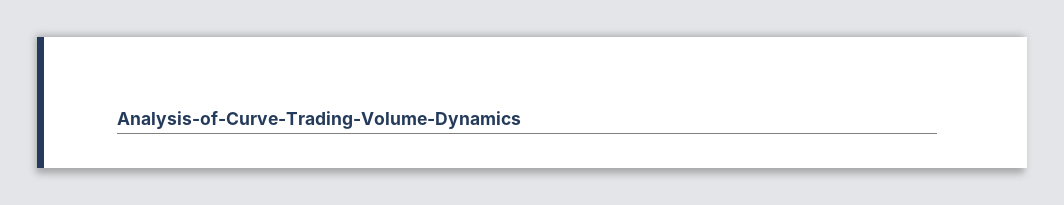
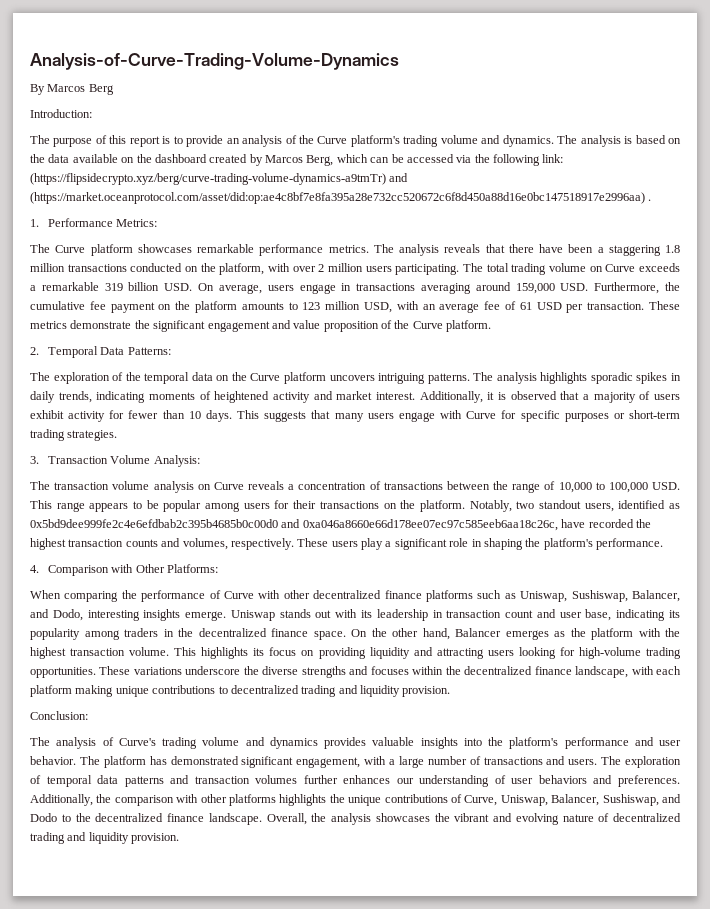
+ By Marcos Berg
+ Introduction:
+ The purpose of this report is to provide an analysis of the Curve platform's trading volume and dynamics. The analysis is based on the data available on the dashboard created by Marcos Berg, which can be accessed via the following link: (https://flipsidecrypto.xyz/berg/curve-trading-volume-dynamics-a9tmTr) and (https://market.oceanprotocol.com/asset/did:op:ae4c8bf7e8fa395a28e732cc520672c6f8d450a88d16e0bc147518917e2996aa) .
+ 1. Performance Metrics:
+ The Curve platform showcases remarkable performance metrics. The analysis reveals that there have been a staggering 1.8 million transactions conducted on the platform, with over 2 million users participating. The total trading volume on Curve exceeds a remarkable 319 billion USD. On average, users engage in transactions averaging around 159,000 USD. Furthermore, the cumulative fee payment on the platform amounts to 123 million USD, with an average fee of 61 USD per transaction. These metrics demonstrate the significant engagement and value proposition of the Curve platform.
+ 2. Temporal Data Patterns:
+ The exploration of the temporal data on the Curve platform uncovers intriguing patterns. The analysis highlights sporadic spikes in daily trends, indicating moments of heightened activity and market interest. Additionally, it is observed that a majority of users exhibit activity for fewer than 10 days. This suggests that many users engage with Curve for specific purposes or short-term trading strategies.
+ 3. Transaction Volume Analysis:
+ The transaction volume analysis on Curve reveals a concentration of transactions between the range of 10,000 to 100,000 USD. This range appears to be popular among users for their transactions on the platform. Notably, two standout users, identified as 0x5bd9dee999fe2c4e6efdbab2c395b4685b0c00d0 and 0xa046a8660e66d178ee07ec97c585eeb6aa18c26c, have recorded the highest transaction counts and volumes, respectively. These users play a significant role in shaping the platform's performance.
+ 4. Comparison with Other Platforms:
+ When comparing the performance of Curve with other decentralized finance platforms such as Uniswap, Sushiswap, Balancer, and Dodo, interesting insights emerge. Uniswap stands out with its leadership in transaction count and user base, indicating its popularity among traders in the decentralized finance space. On the other hand, Balancer emerges as the platform with the highest transaction volume. This highlights its focus on providing liquidity and attracting users looking for high-volume trading opportunities. These variations underscore the diverse strengths and focuses within the decentralized finance landscape, with each platform making unique contributions to decentralized trading and liquidity provision.
+ Conclusion:
+ The analysis of Curve's trading volume and dynamics provides valuable insights into the platform's performance and user behavior. The platform has demonstrated significant engagement, with a large number of transactions and users. The exploration of temporal data patterns and transaction volumes further enhances our understanding of user behaviors and preferences. Additionally, the comparison with other platforms highlights the unique contributions of Curve, Uniswap, Balancer, Sushiswap, and Dodo to the decentralized finance landscape. Overall, the analysis showcases the vibrant and evolving nature of decentralized trading and liquidity provision.

